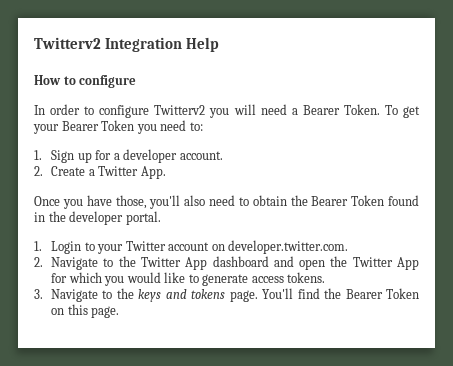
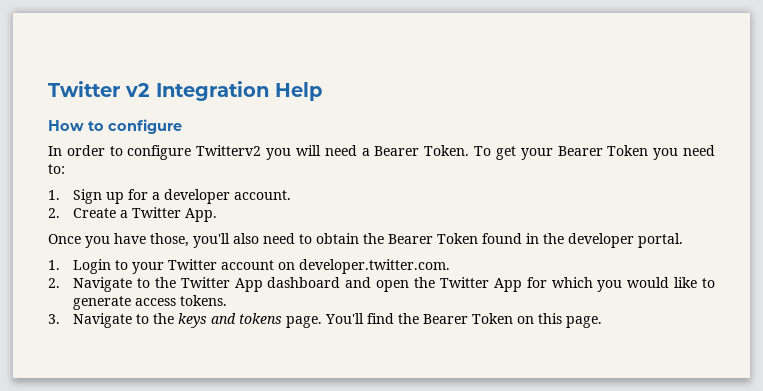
- Twitterv2 Integration Help
+ Twitter v2 Integration Help

